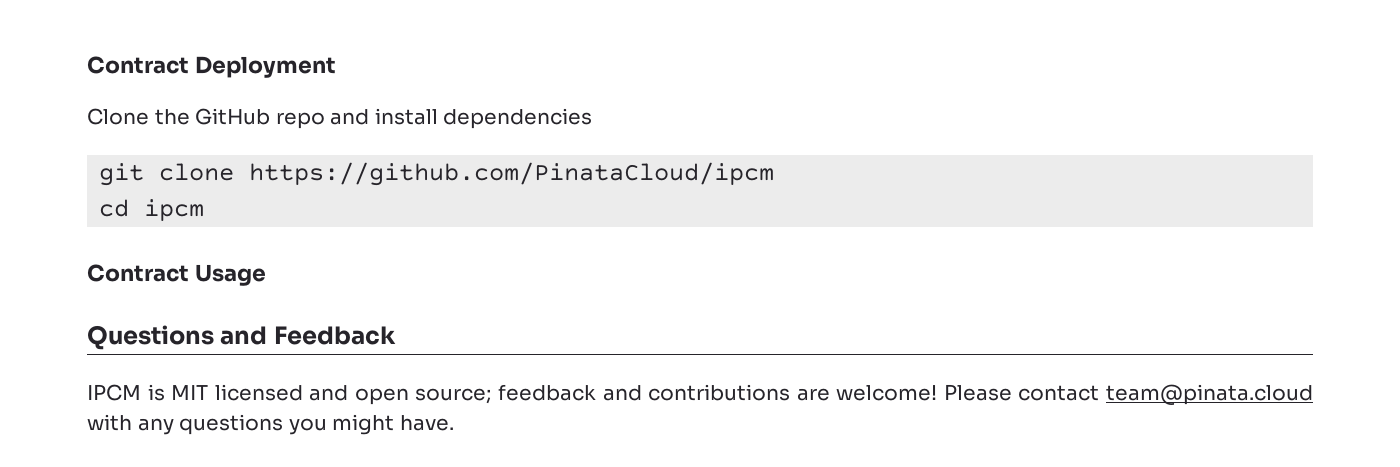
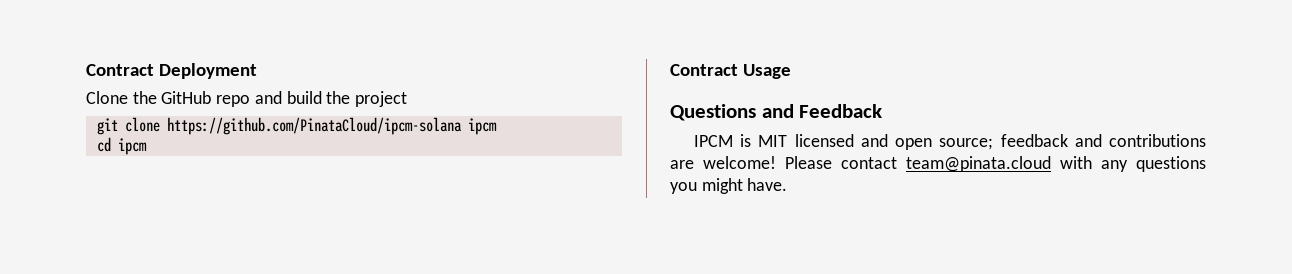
- Clone the GitHub repo and install dependencies
+ Clone the GitHub repo and build the project
- git clone https://github.com/PinataCloud/ipcm
+ git clone https://github.com/PinataCloud/ipcm-solana ipcm

